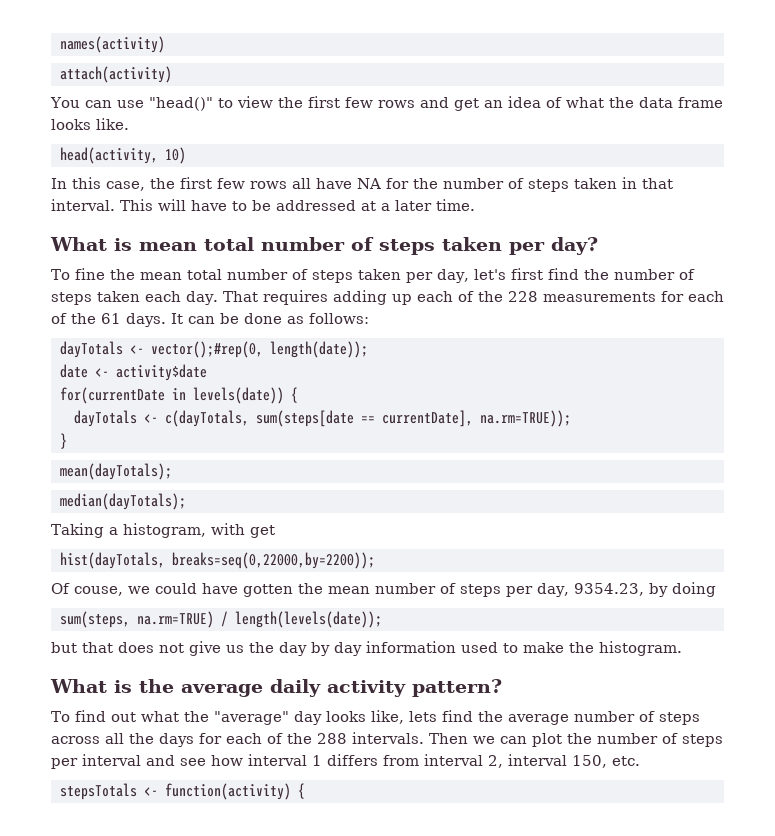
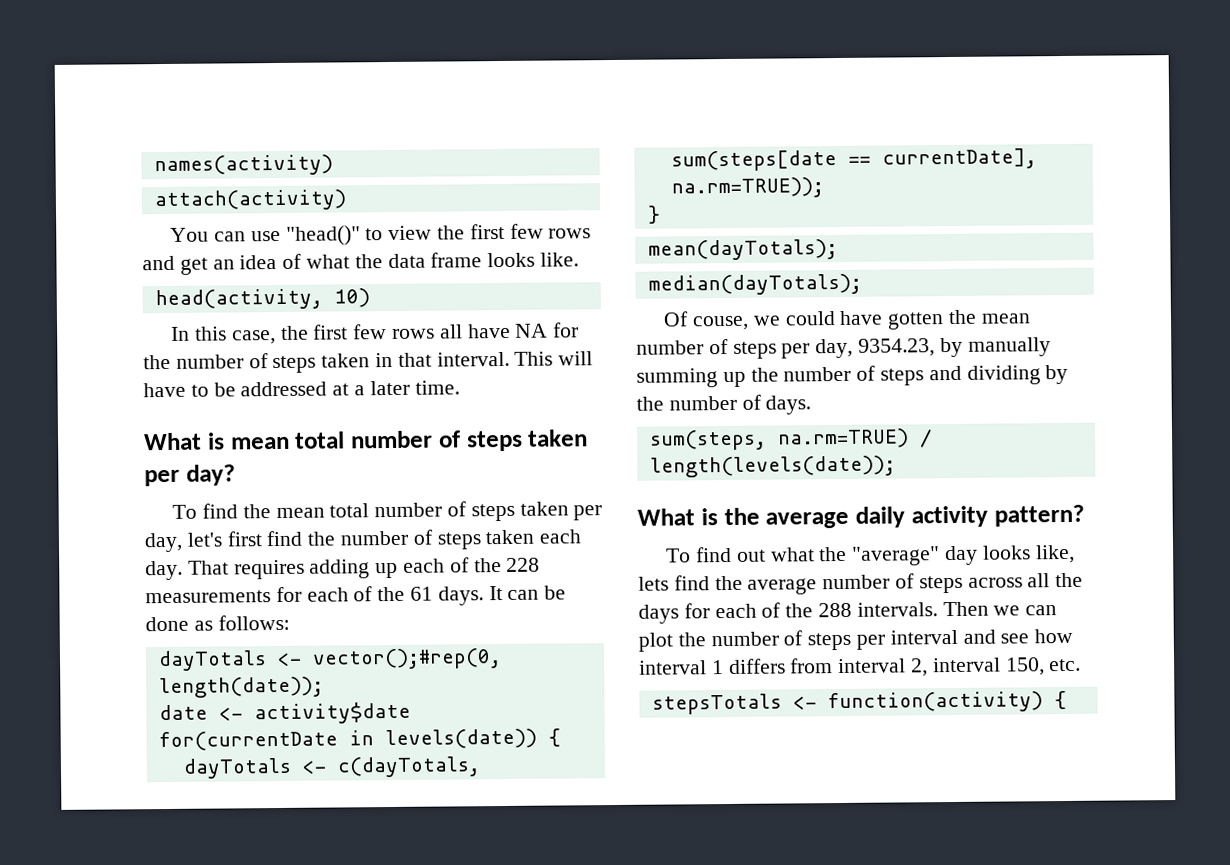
- To fine the mean total number of steps taken per day, let's first find the number of steps taken each day.
+ To find the mean total number of steps taken per day, let's first find the number of steps taken each day.
- Taking a histogram, with get
- hist(dayTotals, breaks=seq(0,22000,by=2200));
- Of couse, we could have gotten the mean number of steps per day, 9354.23, by doing
+ Of couse, we could have gotten the mean number of steps per day, 9354.23, by manually summing up the number of steps and dividing by the number of days.
  sum(steps, na.rm=TRUE) / length(levels(date));
- but that does not give us the day by day information used to make the histogram.

